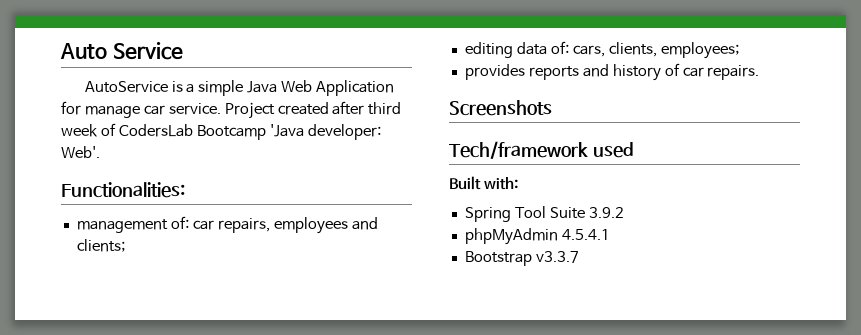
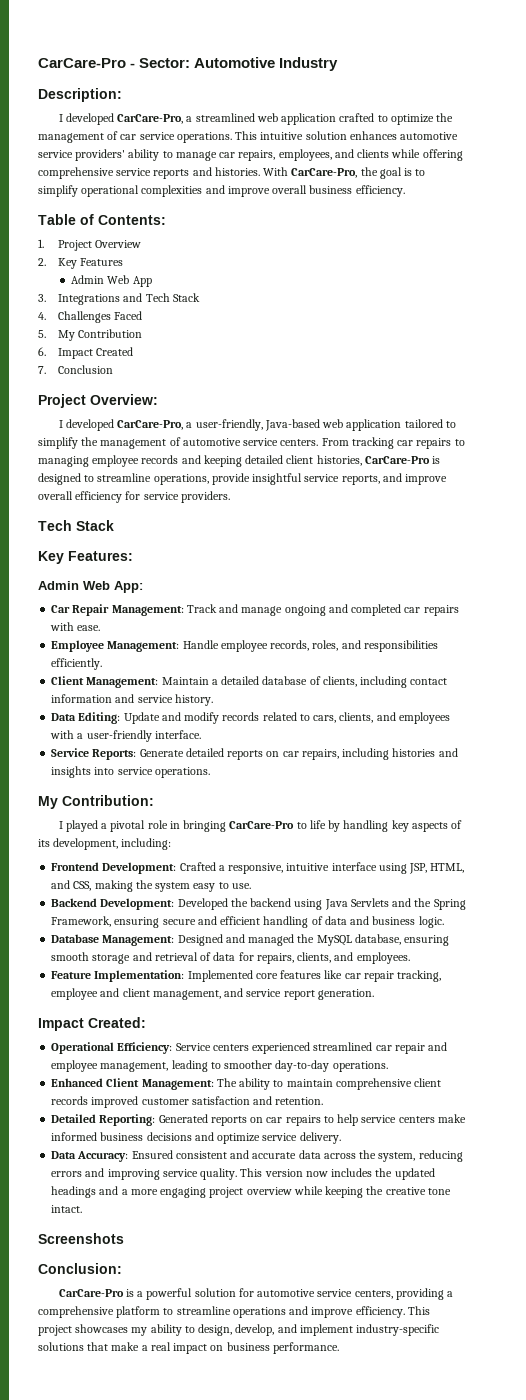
- Auto Service
- AutoService is a simple Java Web Application for manage car service. Project created after third week of CodersLab Bootcamp 'Java developer: Web'.
- Functionalities:
- management of: car repairs, employees and clients;
- editing data of: cars, clients, employees;
- provides reports and history of car repairs.
+ CarCare-Pro - Sector: Automotive Industry
+ Description:
+ I developed CarCare-Pro, a streamlined web application crafted to optimize the management of car service operations. This intuitive solution enhances automotive service providers' ability to manage car repairs, employees, and clients while offering comprehensive service reports and histories. With CarCare-Pro, the goal is to simplify operational complexities and improve overall business efficiency.
+ Table of Contents:
+ 1. Project Overview
+ 2. Key Features
+ Admin Web App
+ 3. Integrations and Tech Stack
+ 4. Challenges Faced
+ 5. My Contribution
+ 6. Impact Created
+ 7. Conclusion
+ Project Overview:
+ I developed CarCare-Pro, a user-friendly, Java-based web application tailored to simplify the management of automotive service centers. From tracking car repairs to managing employee records and keeping detailed client histories, CarCare-Pro is designed to streamline operations, provide insightful service reports, and improve overall efficiency for service providers.
+ Tech Stack
+ Key Features:
+ Admin Web App:
+ Car Repair Management: Track and manage ongoing and completed car repairs with ease.
+ Employee Management: Handle employee records, roles, and responsibilities efficiently.
+ Client Management: Maintain a detailed database of clients, including contact information and service history.
+ Data Editing: Update and modify records related to cars, clients, and employees with a user-friendly interface.
+ Service Reports: Generate detailed reports on car repairs, including histories and insights into service operations.
+ My Contribution:
+ I played a pivotal role in bringing CarCare-Pro to life by handling key aspects of its development, including:
+ Frontend Development: Crafted a responsive, intuitive interface using JSP, HTML, and CSS, making the system easy to use.
+ Backend Development: Developed the backend using Java Servlets and the Spring Framework, ensuring secure and efficient handling of data and business logic.
+ Database Management: Designed and managed the MySQL database, ensuring smooth storage and retrieval of data for repairs, clients, and employees.
+ Feature Implementation: Implemented core features like car repair tracking, employee and client management, and service report generation.
+ Impact Created:
+ Operational Efficiency: Service centers experienced streamlined car repair and employee management, leading to smoother day-to-day operations.
+ Enhanced Client Management: The ability to maintain comprehensive client records improved customer satisfaction and retention.
+ Detailed Reporting: Generated reports on car repairs to help service centers make informed business decisions and optimize service delivery.
+ Data Accuracy: Ensured consistent and accurate data across the system, reducing errors and improving service quality. This version now includes the updated headings and a more engaging project overview while keeping the creative tone intact.
  Screenshots
- Tech/framework used
- Built with:
- Spring Tool Suite 3.9.2
- phpMyAdmin 4.5.4.1
- Bootstrap v3.3.7
+ Conclusion:
+ CarCare-Pro is a powerful solution for automotive service centers, providing a comprehensive platform to streamline operations and improve efficiency. This project showcases my ability to design, develop, and implement industry-specific solutions that make a real impact on business performance.

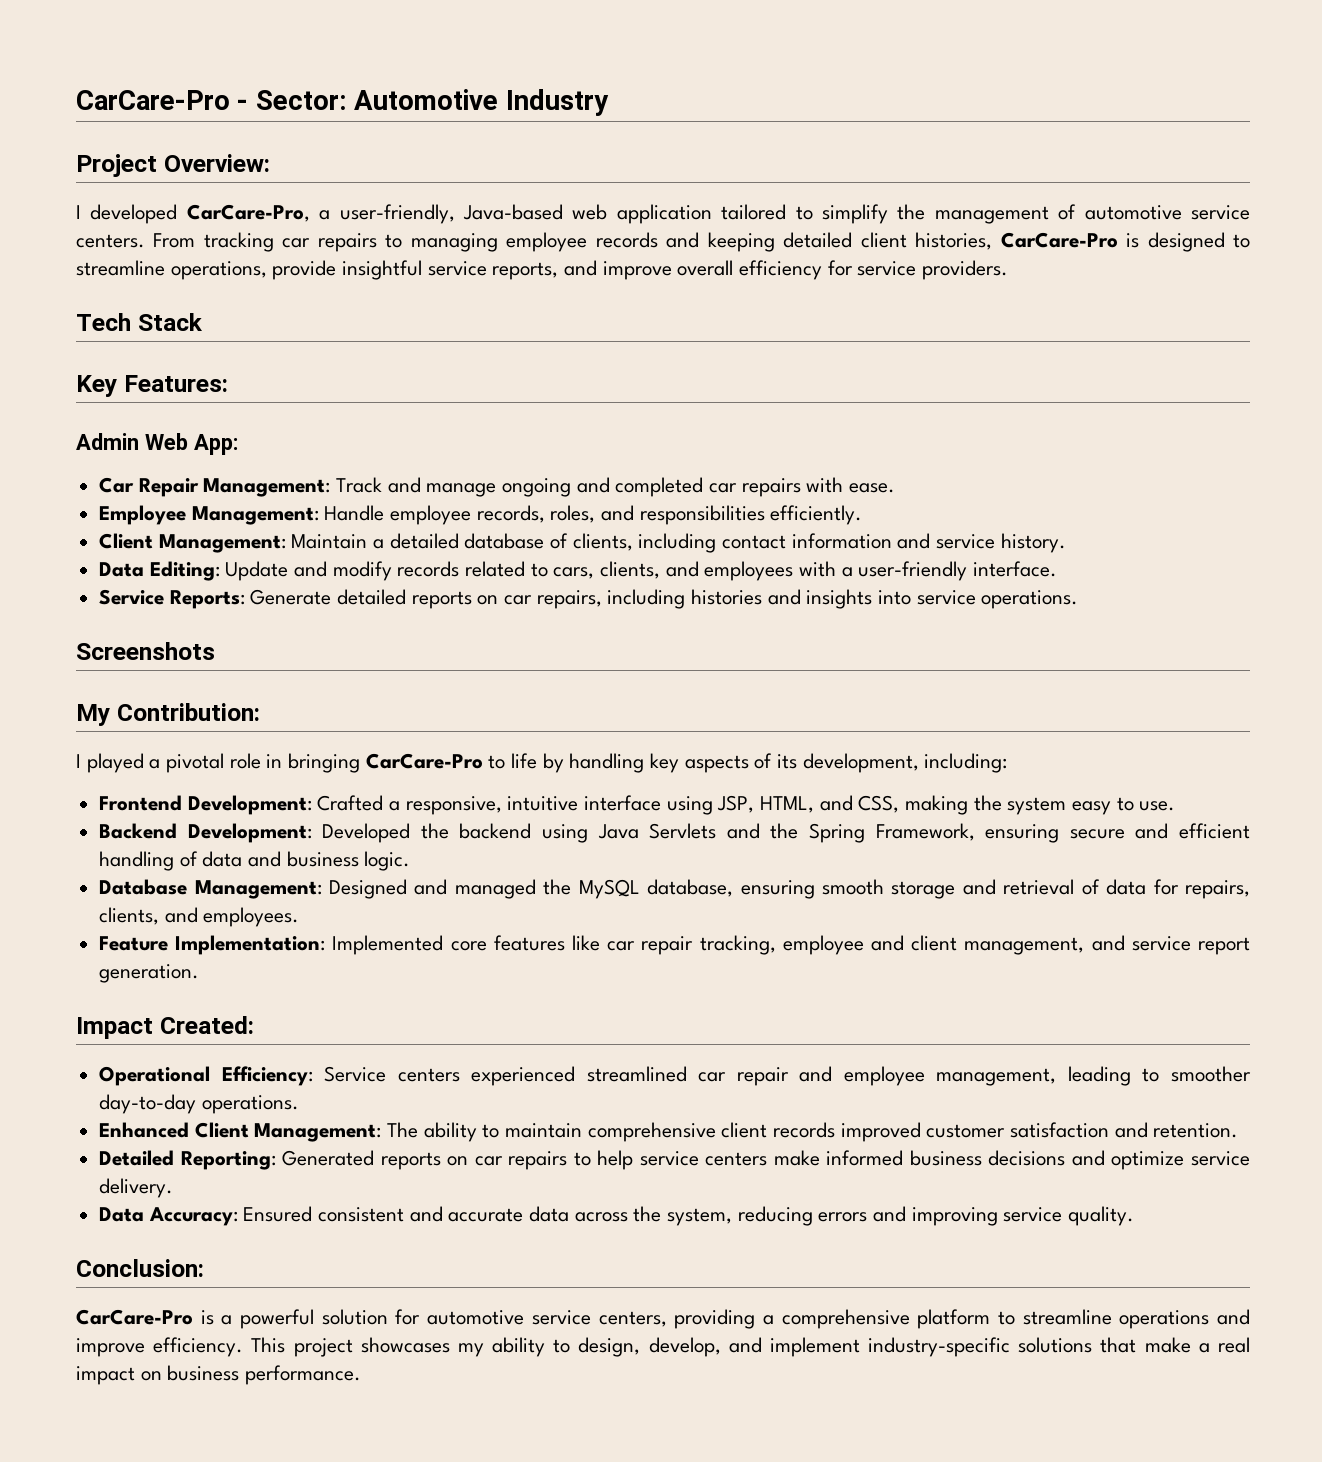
- Description:
- I developed CarCare-Pro, a streamlined web application crafted to optimize the management of car service operations. This intuitive solution enhances automotive service providers' ability to manage car repairs, employees, and clients while offering comprehensive service reports and histories. With CarCare-Pro, the goal is to simplify operational complexities and improve overall business efficiency.
- Table of Contents:
- 1. Project Overview
- 2. Key Features
- Admin Web App
- 3. Integrations and Tech Stack
- 4. Challenges Faced
- 5. My Contribution
- 6. Impact Created
- 7. Conclusion
+ Screenshots
- This version now includes the updated headings and a more engaging project overview while keeping the creative tone intact.
- Screenshots

